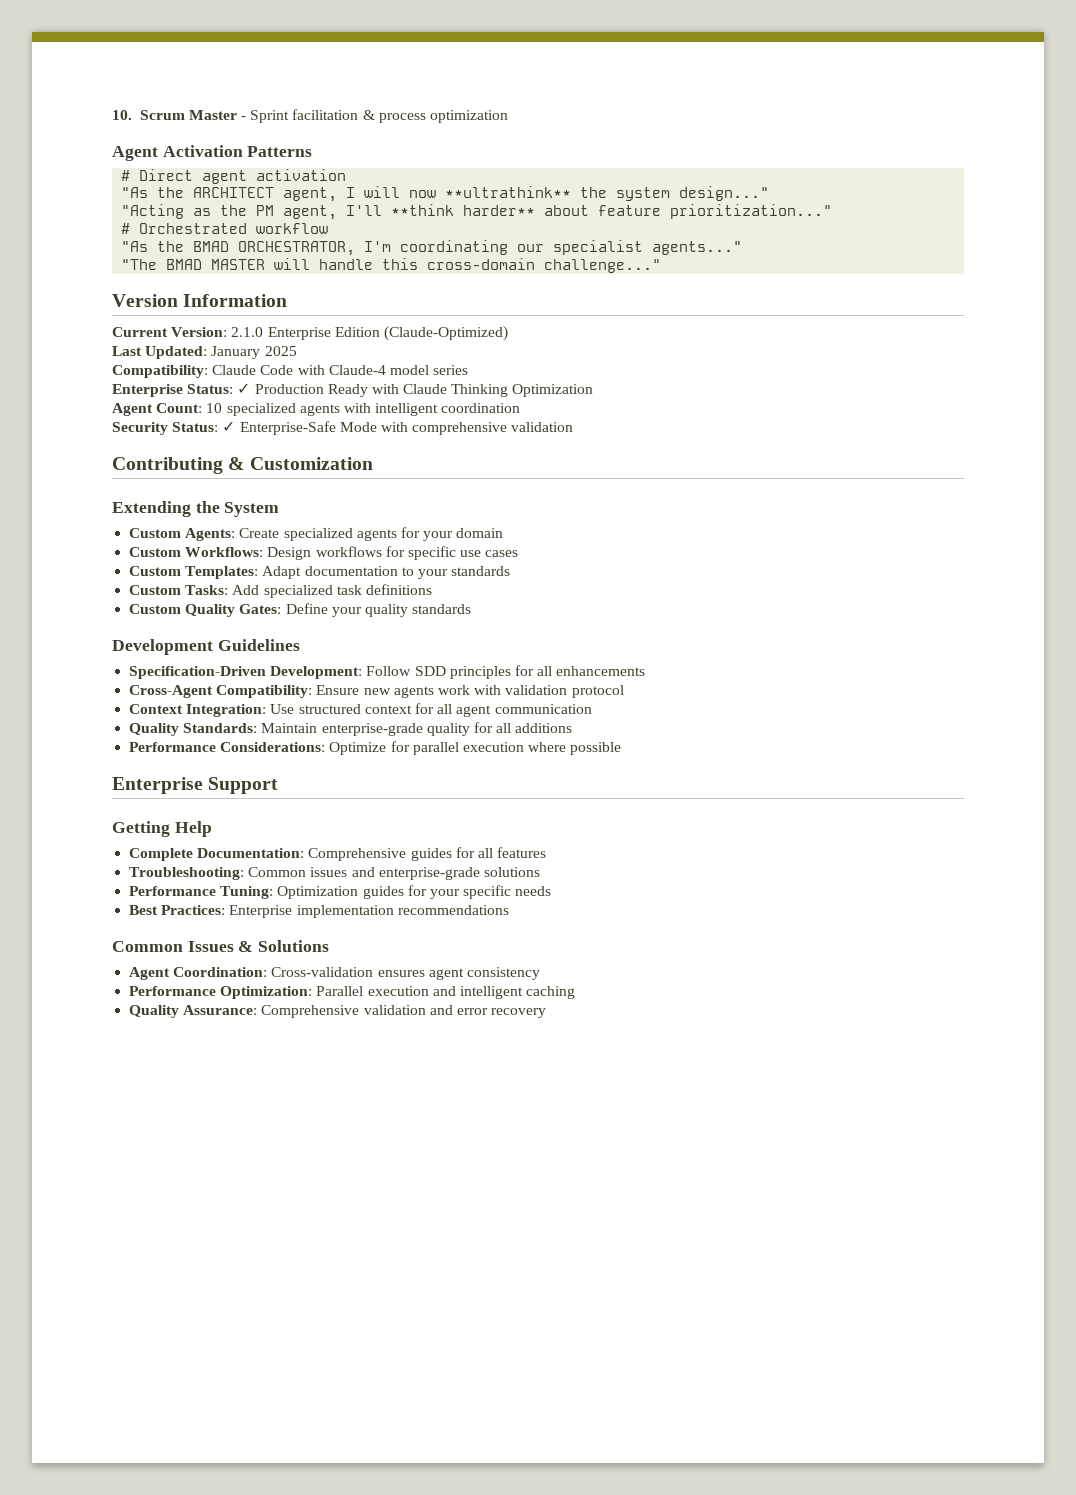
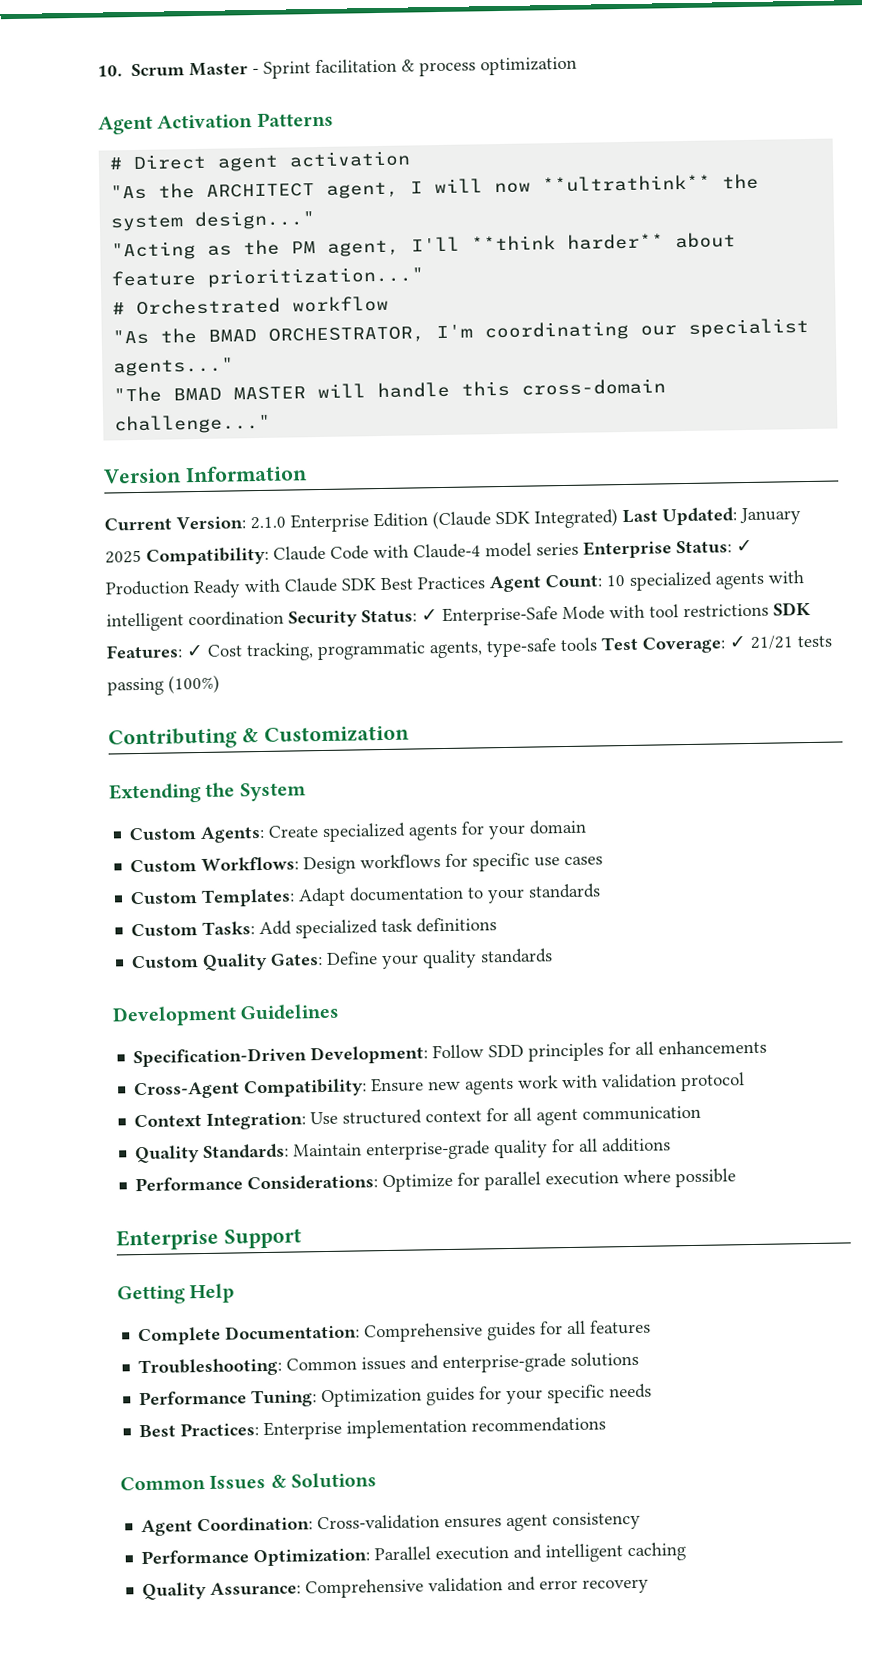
- Current Version: 2.1.0 Enterprise Edition (Claude-Optimized)
- Last Updated: January 2025
- Compatibility: Claude Code with Claude-4 model series
- Enterprise Status: ✓ Production Ready with Claude Thinking Optimization
- Agent Count: 10 specialized agents with intelligent coordination
- Security Status: ✓ Enterprise-Safe Mode with comprehensive validation
+ Current Version: 2.1.0 Enterprise Edition (Claude SDK Integrated) Last Updated: January 2025 Compatibility: Claude Code with Claude-4 model series Enterprise Status: ✓ Production Ready with Claude SDK Best Practices Agent Count: 10 specialized agents with intelligent coordination Security Status: ✓ Enterprise-Safe Mode with tool restrictions SDK Features: ✓ Cost tracking, programmatic agents, type-safe tools Test Coverage: ✓ 21/21 tests passing (100%)

